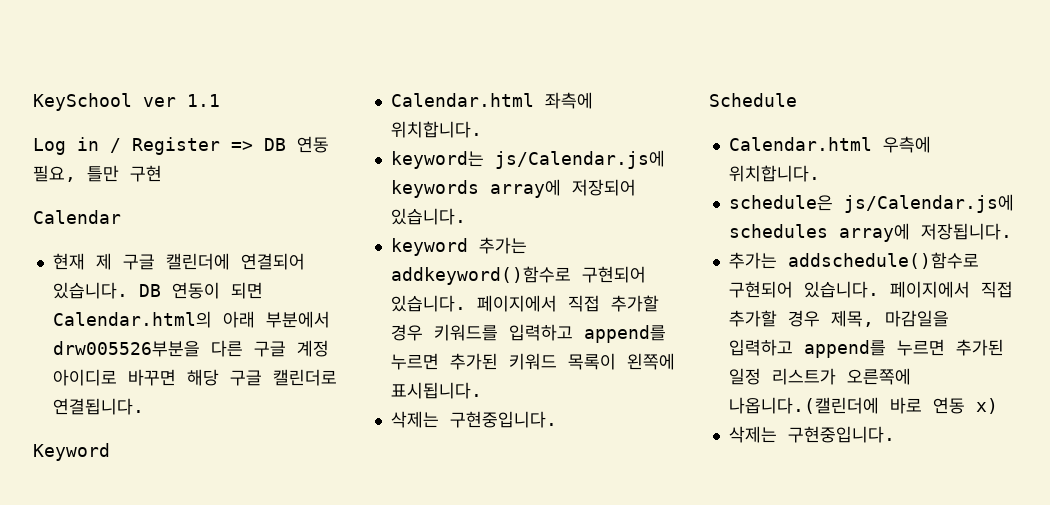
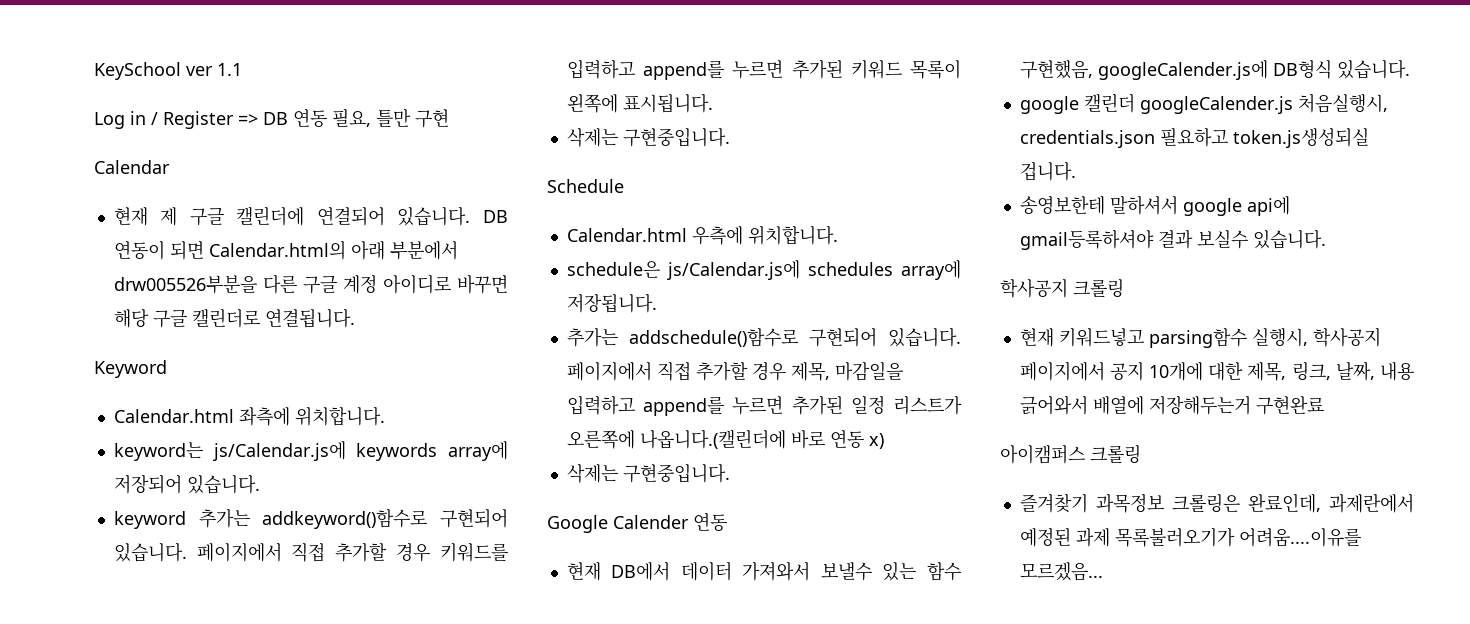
+ Google Calender 연동
+ 현재 DB에서 데이터 가져와서 보낼수 있는 함수 구현했음, googleCalender.js에 DB형식 있습니다.
+ google 캘린더 googleCalender.js 처음실행시, credentials.json 필요하고 token.js생성되실 겁니다.
+ 송영보한테 말하셔서 google api에 gmail등록하셔야 결과 보실수 있습니다.
+ 학사공지 크롤링
+ 현재 키워드넣고 parsing함수 실행시, 학사공지 페이지에서 공지 10개에 대한 제목, 링크, 날짜, 내용 긁어와서 배열에 저장해두는거 구현완료
+ 아이캠퍼스 크롤링
+ 즐겨찾기 과목정보 크롤링은 완료인데, 과제란에서 예정된 과제 목록불러오기가 어려움....이유를 모르겠음...

